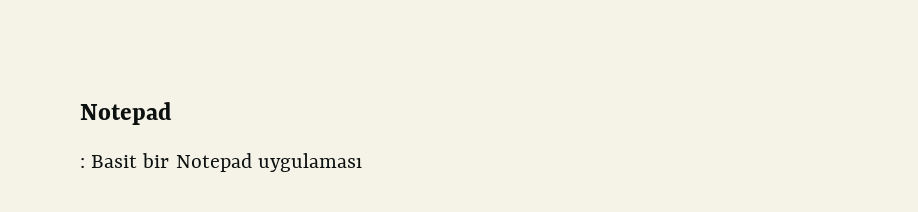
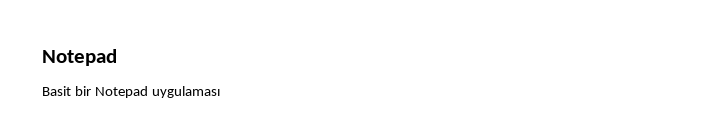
- : Basit bir Notepad uygulaması
+ Basit bir Notepad uygulaması

